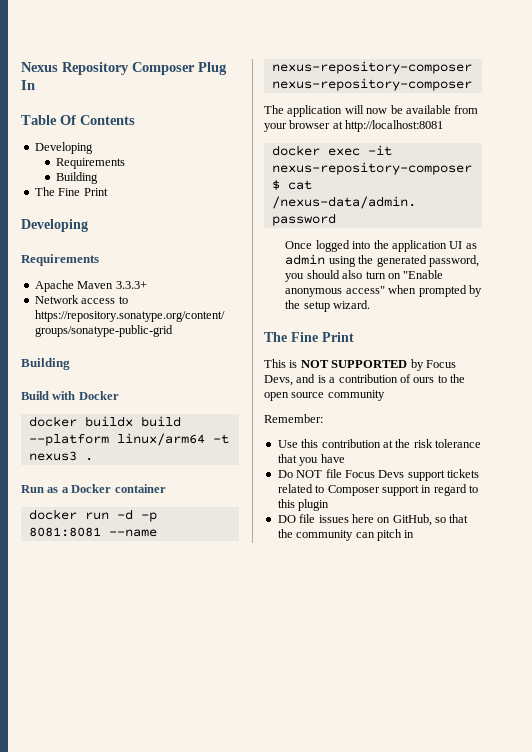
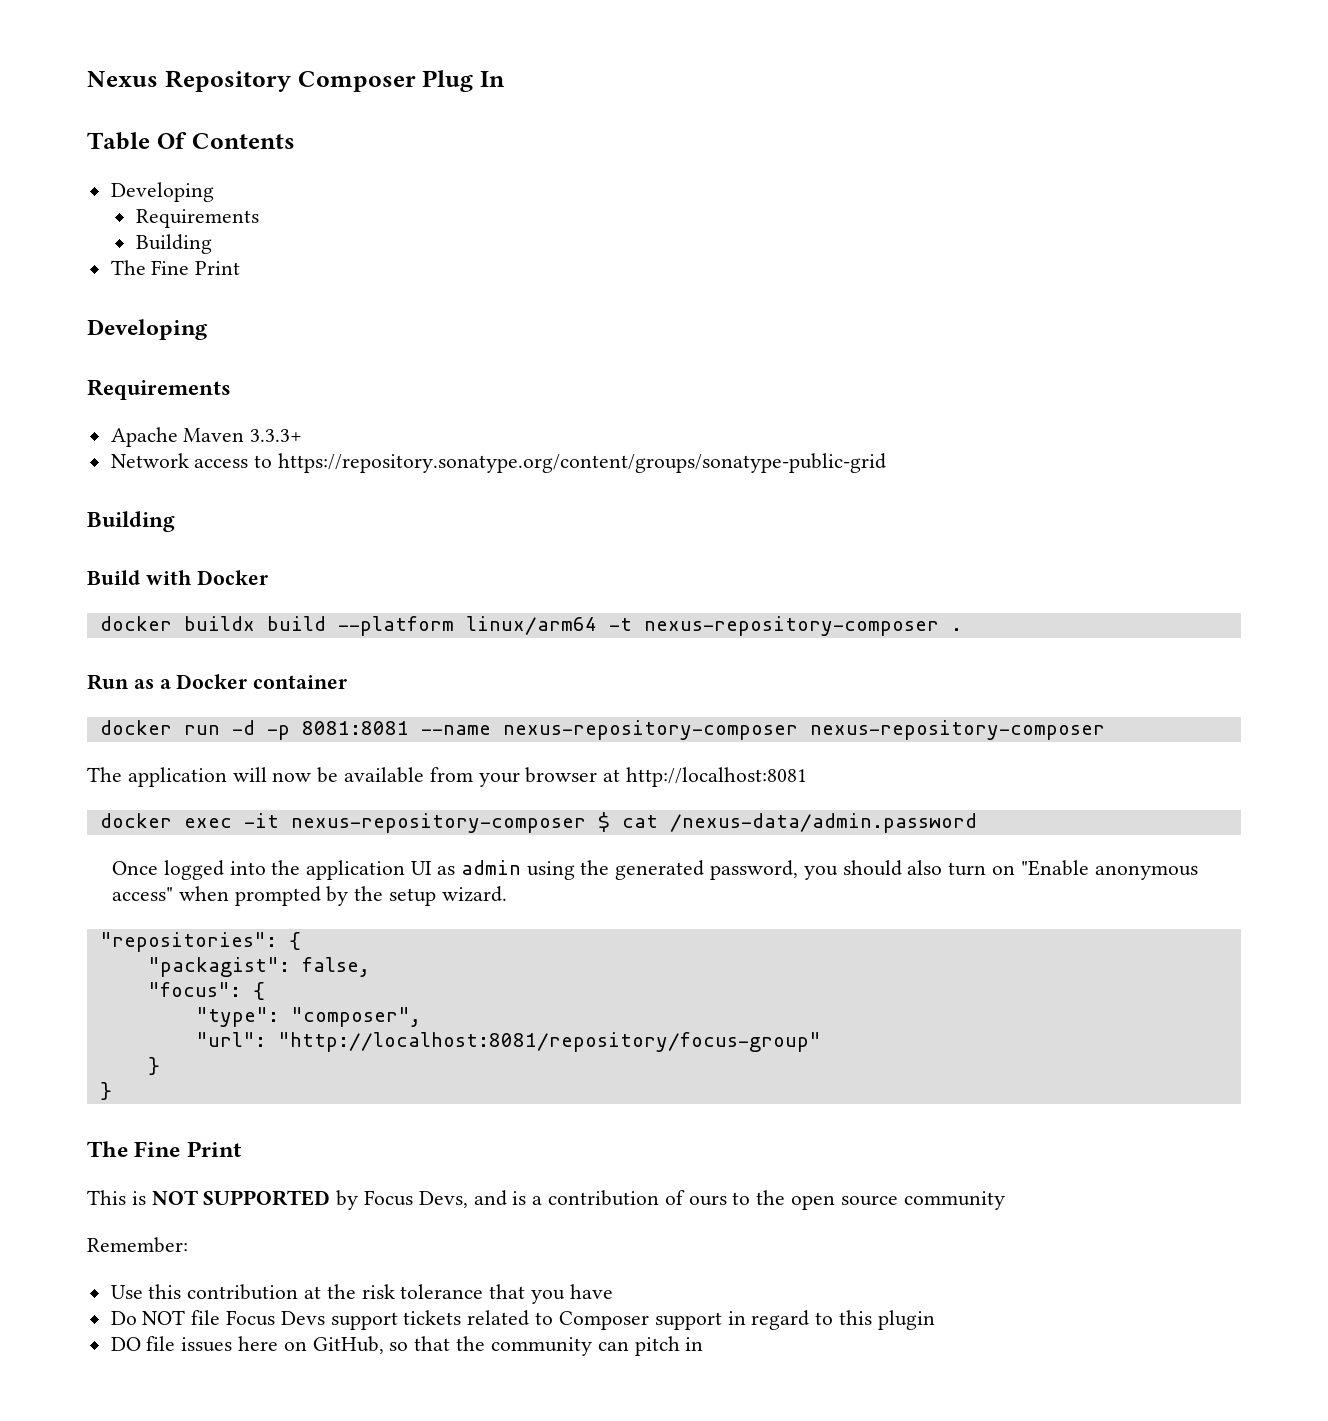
- docker buildx build --platform linux/arm64 -t nexus3 .
+ docker buildx build --platform linux/arm64 -t nexus-repository-composer .
+ "repositories": {
+ "packagist": false,
+ "focus": {
+ "type": "composer",
+ "url": "http://localhost:8081/repository/focus-group"
+ }
+ }

